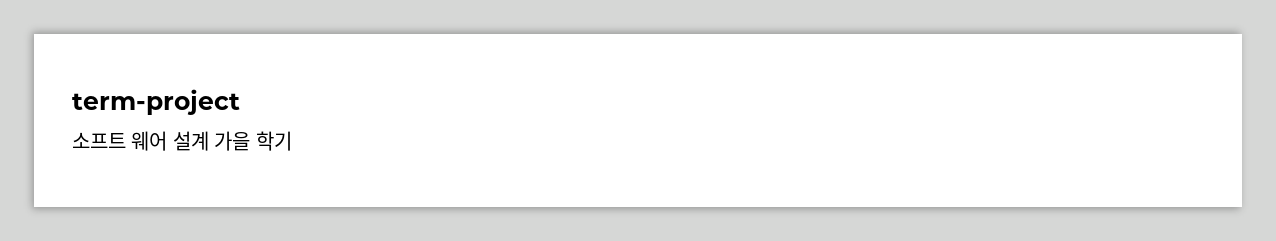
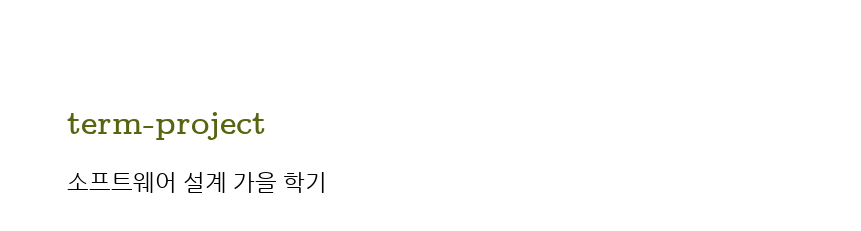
- 소프트 웨어 설계 가을 학기
+ 소프트웨어 설계 가을 학기

